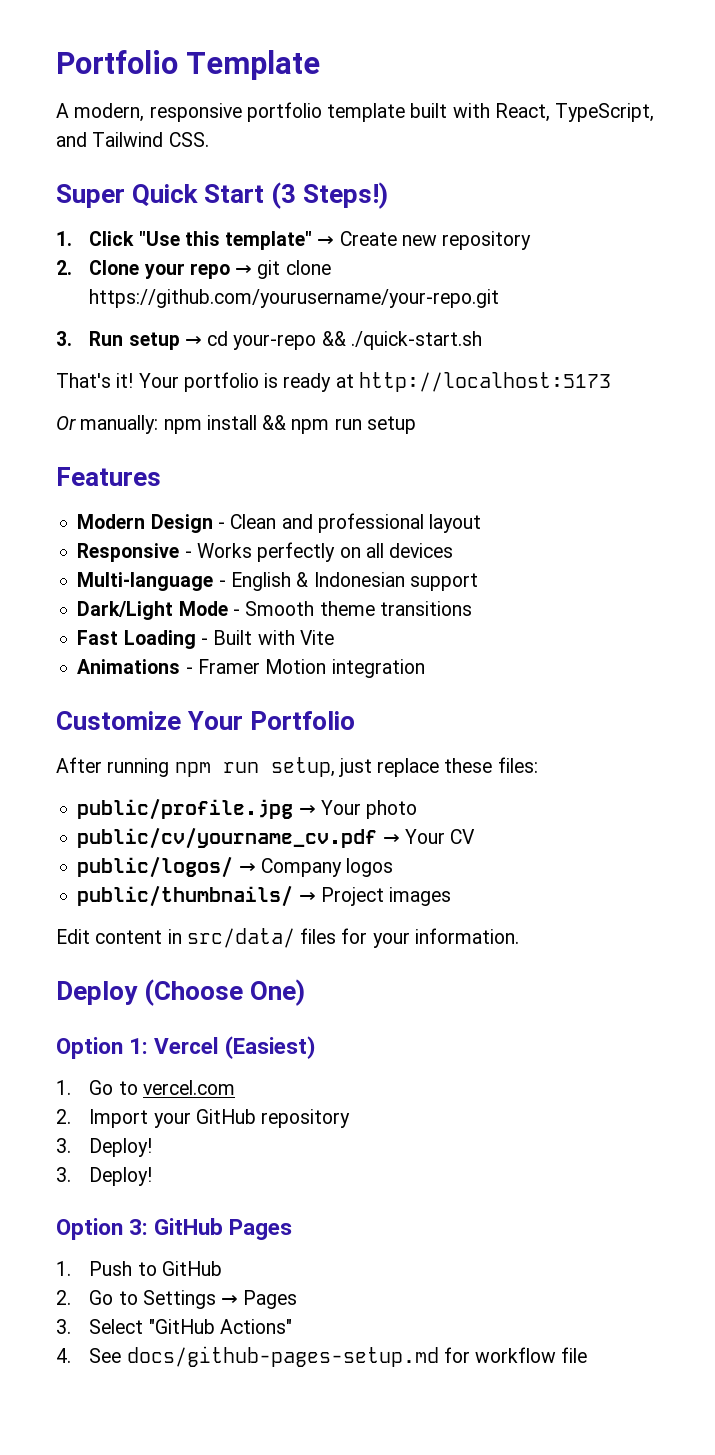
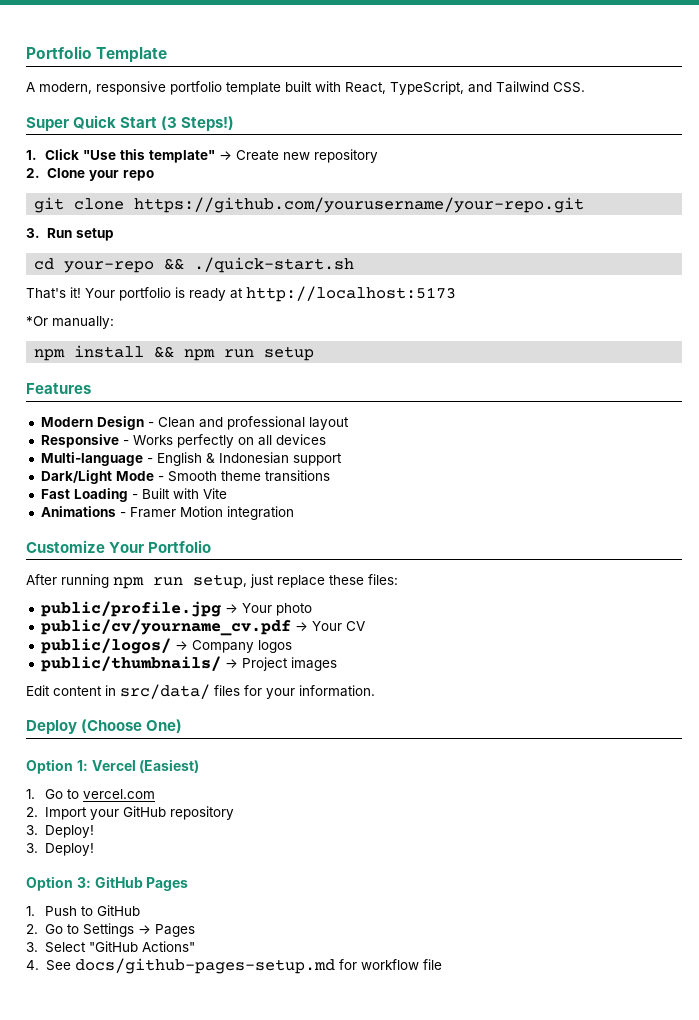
- 2. Clone your repo → git clone https://github.com/yourusername/your-repo.git
+ 2. Clone your repo
+ git clone https://github.com/yourusername/your-repo.git
- 3. Run setup → cd your-repo && ./quick-start.sh
+ 3. Run setup
+ cd your-repo && ./quick-start.sh
- Or manually: npm install && npm run setup
+ *Or manually:
+ npm install && npm run setup

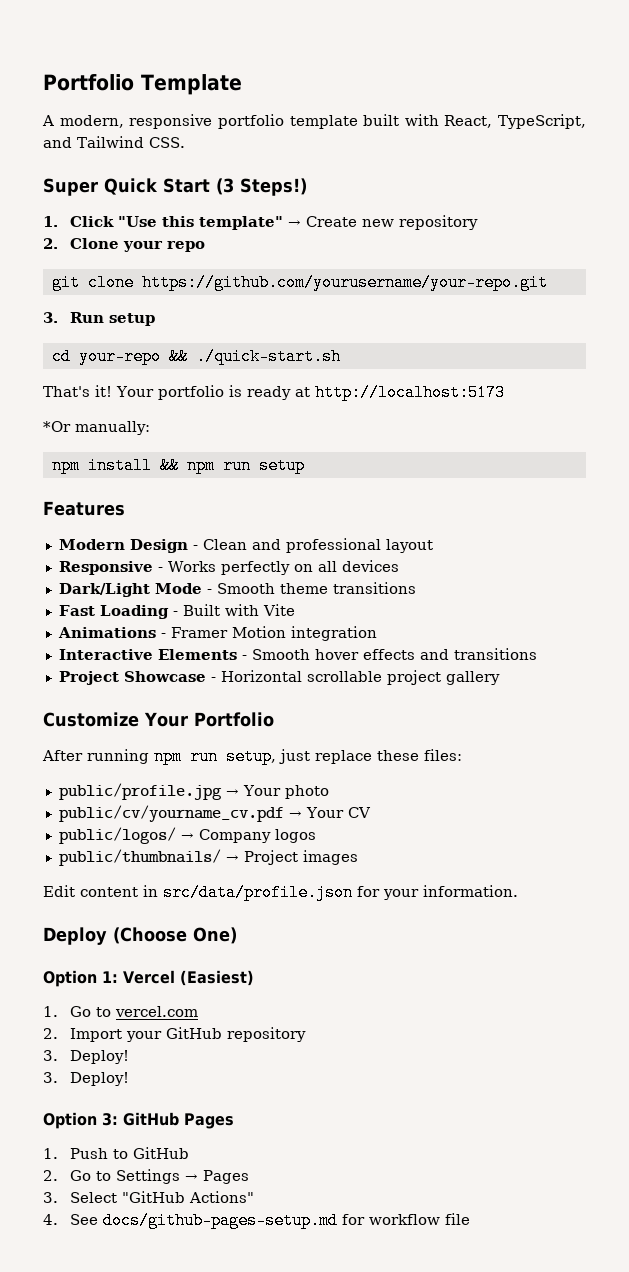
- Multi-language - English & Indonesian support
+ Interactive Elements - Smooth hover effects and transitions
+ Project Showcase - Horizontal scrollable project gallery
- Edit content in src/data/ files for your information.
+ Edit content in src/data/profile.json for your information.

